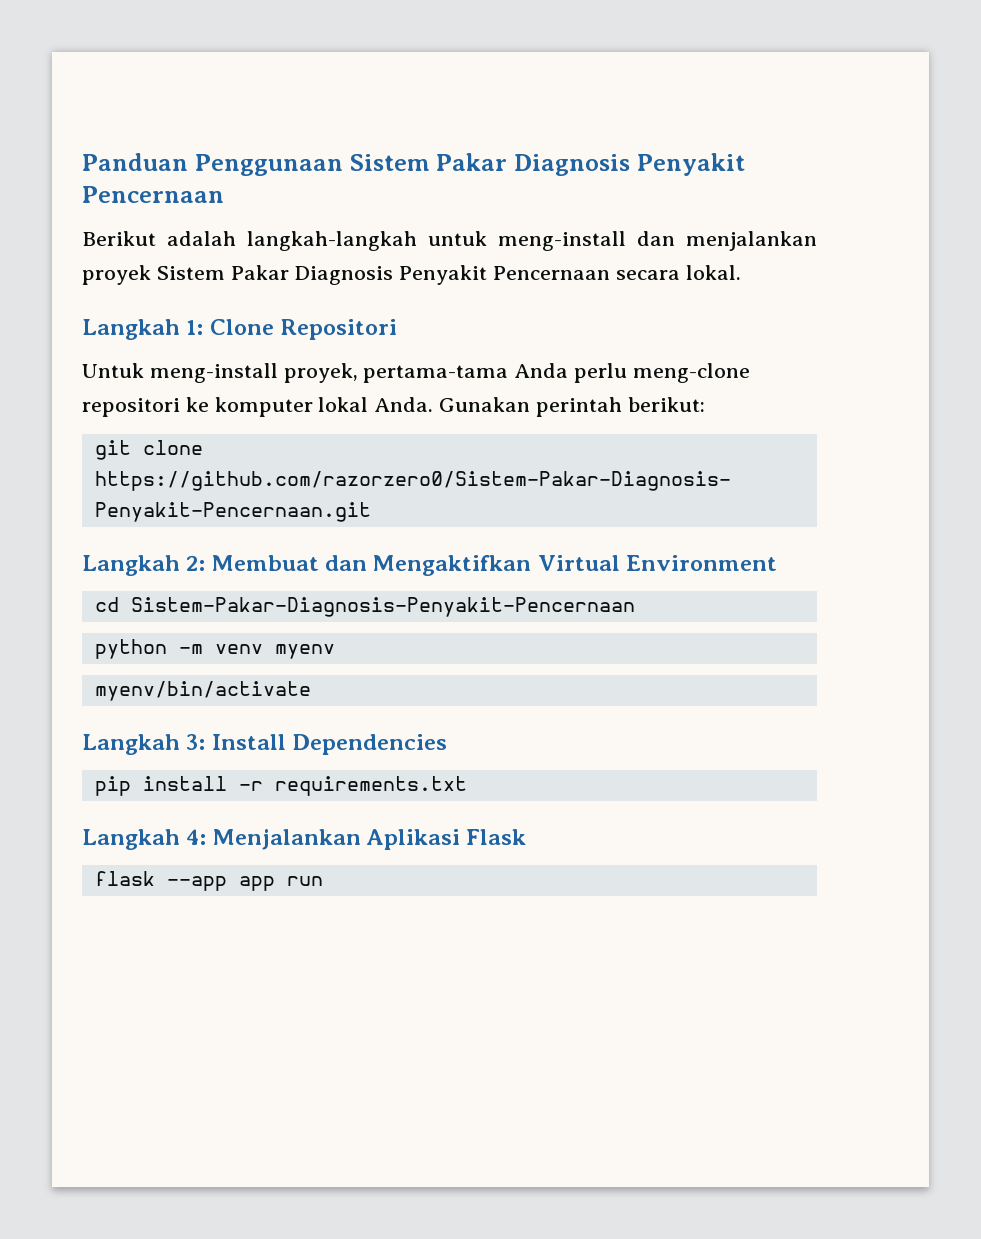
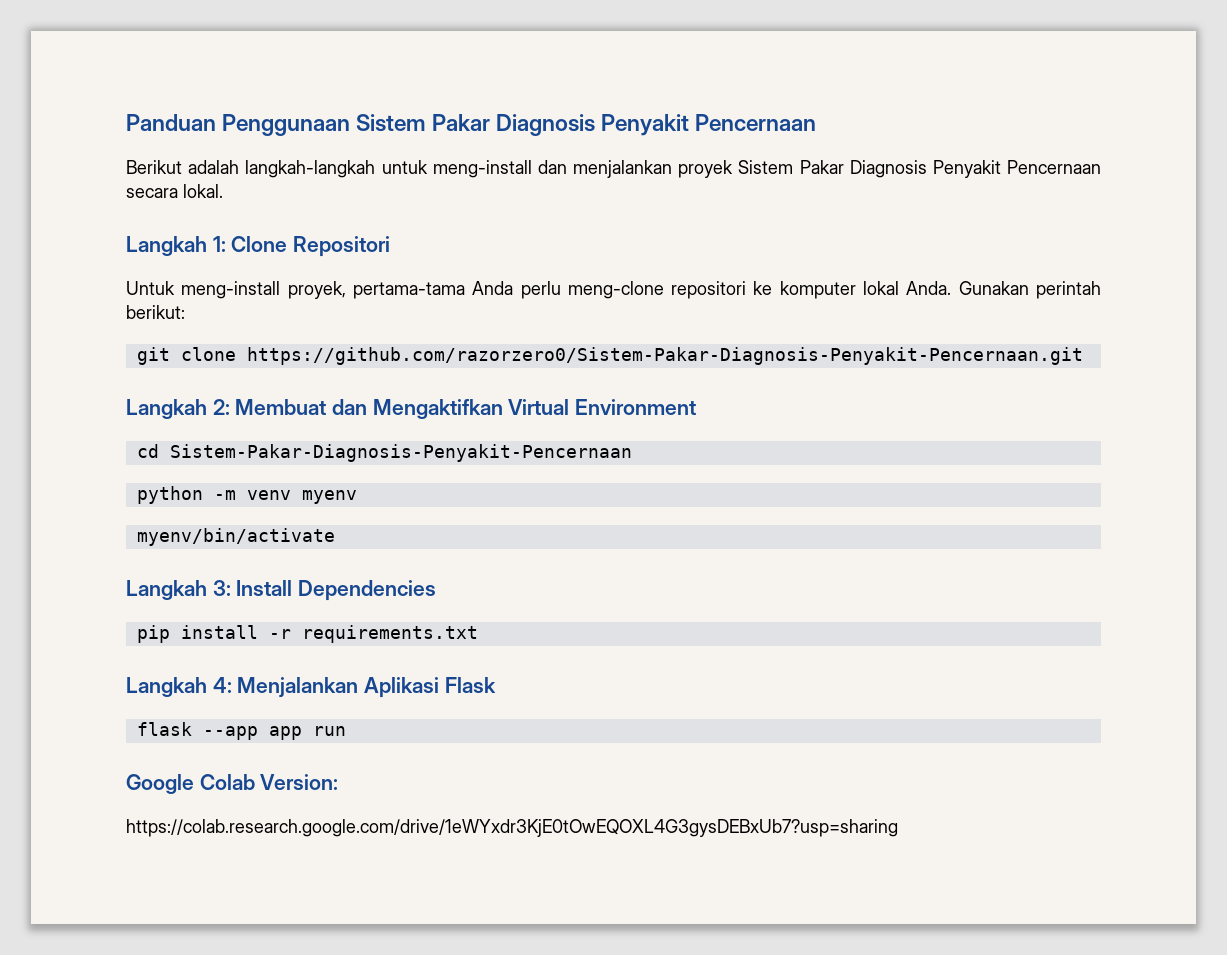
+ Google Colab Version:
+ https://colab.research.google.com/drive/1eWYxdr3KjE0tOwEQOXL4G3gysDEBxUb7?usp=sharing

